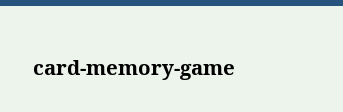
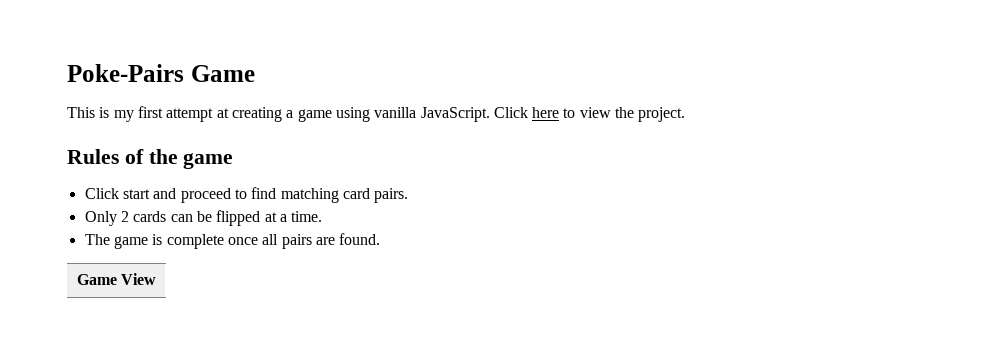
- card-memory-game
+ Poke-Pairs Game
+ This is my first attempt at creating a game using vanilla JavaScript. Click here to view the project.
+ Rules of the game
+ Click start and proceed to find matching card pairs.
+ Only 2 cards can be flipped at a time.
+ The game is complete once all pairs are found.
+ Game View

